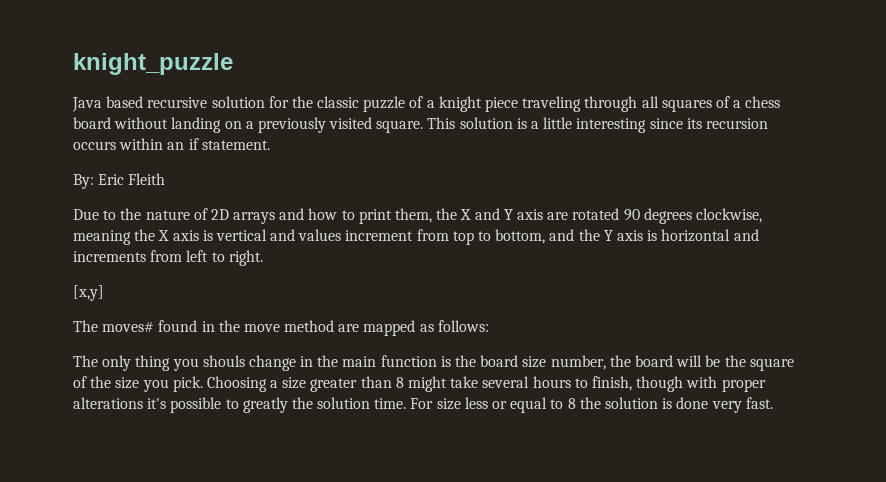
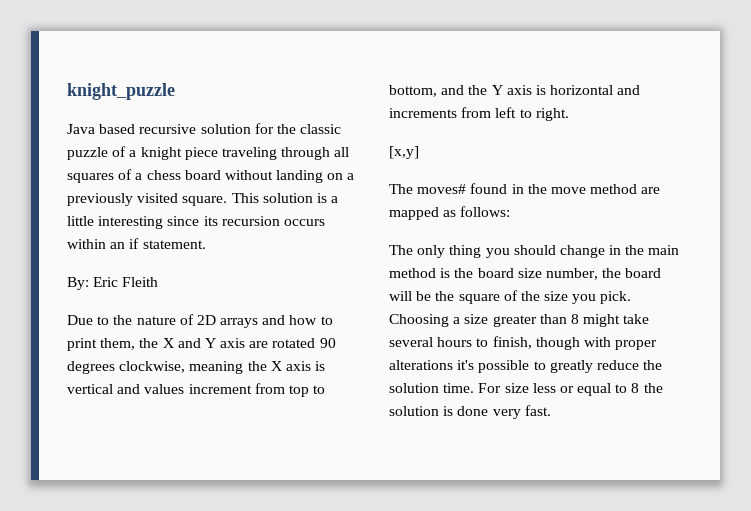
- The only thing you shouls change in the main function is the board size number, the board will be the square of the size you pick.
+ The only thing you should change in the main method is the board size number, the board will be the square of the size you pick.
- Choosing a size greater than 8 might take several hours to finish, though with proper alterations it's possible to greatly the solution time.
+ Choosing a size greater than 8 might take several hours to finish, though with proper alterations it's possible to greatly reduce the solution time.

